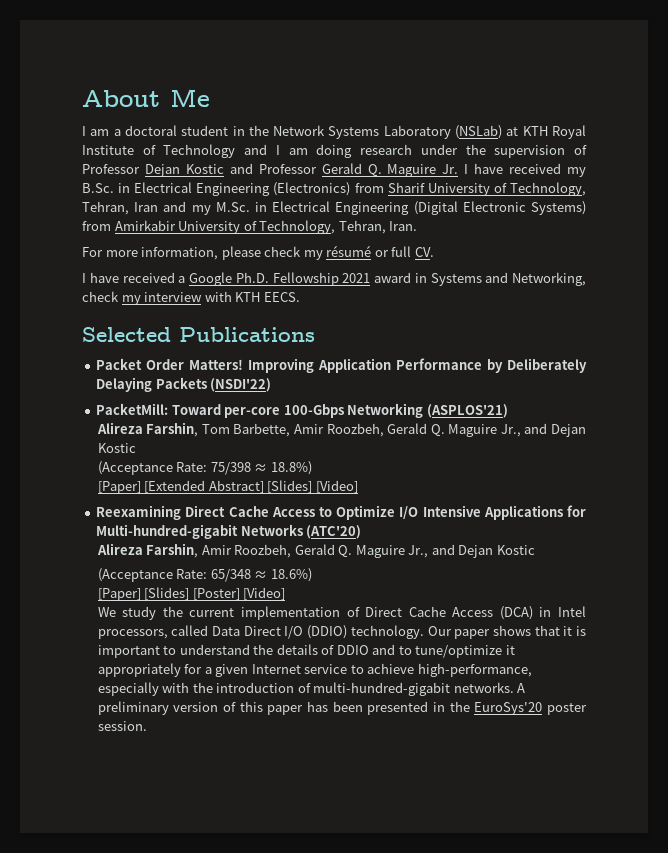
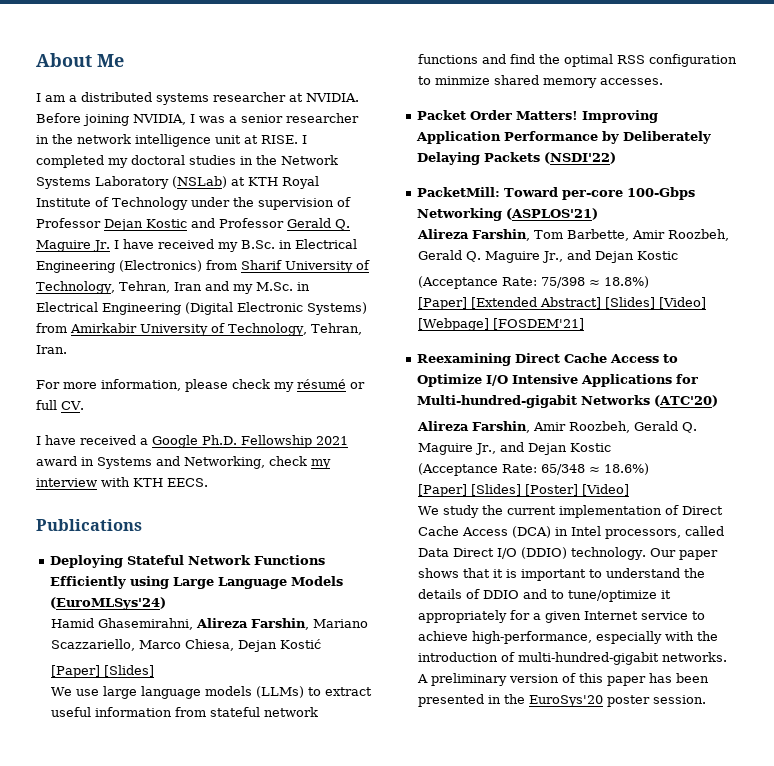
- I am a doctoral student in the Network Systems Laboratory (NSLab) at KTH Royal Institute of Technology and I am doing research under the supervision of Professor Dejan Kostic and Professor Gerald Q. Maguire Jr. I have received my B.Sc. in Electrical Engineering (Electronics) from Sharif University of Technology, Tehran, Iran and my M.Sc. in Electrical Engineering (Digital Electronic Systems) from Amirkabir University of Technology, Tehran, Iran.
+ I am a distributed systems researcher at NVIDIA. Before joining NVIDIA, I was a senior researcher in the network intelligence unit at RISE. I completed my doctoral studies in the Network Systems Laboratory (NSLab) at KTH Royal Institute of Technology under the supervision of Professor Dejan Kostic and Professor Gerald Q. Maguire Jr. I have received my B.Sc. in Electrical Engineering (Electronics) from Sharif University of Technology, Tehran, Iran and my M.Sc. in Electrical Engineering (Digital Electronic Systems) from Amirkabir University of Technology, Tehran, Iran.
- Selected Publications
+ Publications
+ Deploying Stateful Network Functions Efficiently using Large Language Models (EuroMLSys'24)
+ Hamid Ghasemirahni, Alireza Farshin, Mariano Scazzariello, Marco Chiesa, Dejan Kostić
+ [Paper] [Slides]
+ We use large language models (LLMs) to extract useful information from stateful network functions and find the optimal RSS configuration to minmize shared memory accesses.
- [Paper] [Extended Abstract] [Slides] [Video]
+ [Paper] [Extended Abstract] [Slides] [Video] [Webpage] [FOSDEM'21]

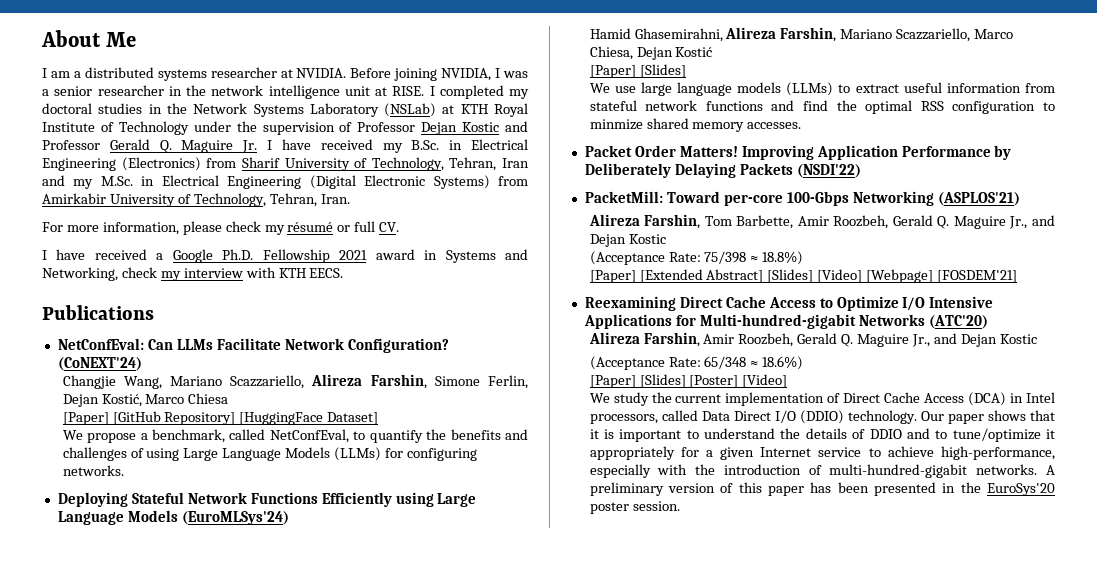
+ NetConfEval: Can LLMs Facilitate Network Configuration? (CoNEXT'24)
+ Changjie Wang, Mariano Scazzariello, Alireza Farshin, Simone Ferlin, Dejan Kostić, Marco Chiesa
+ [Paper] [GitHub Repository] [HuggingFace Dataset]
+ We propose a benchmark, called NetConfEval, to quantify the benefits and challenges of using Large Language Models (LLMs) for configuring networks.

